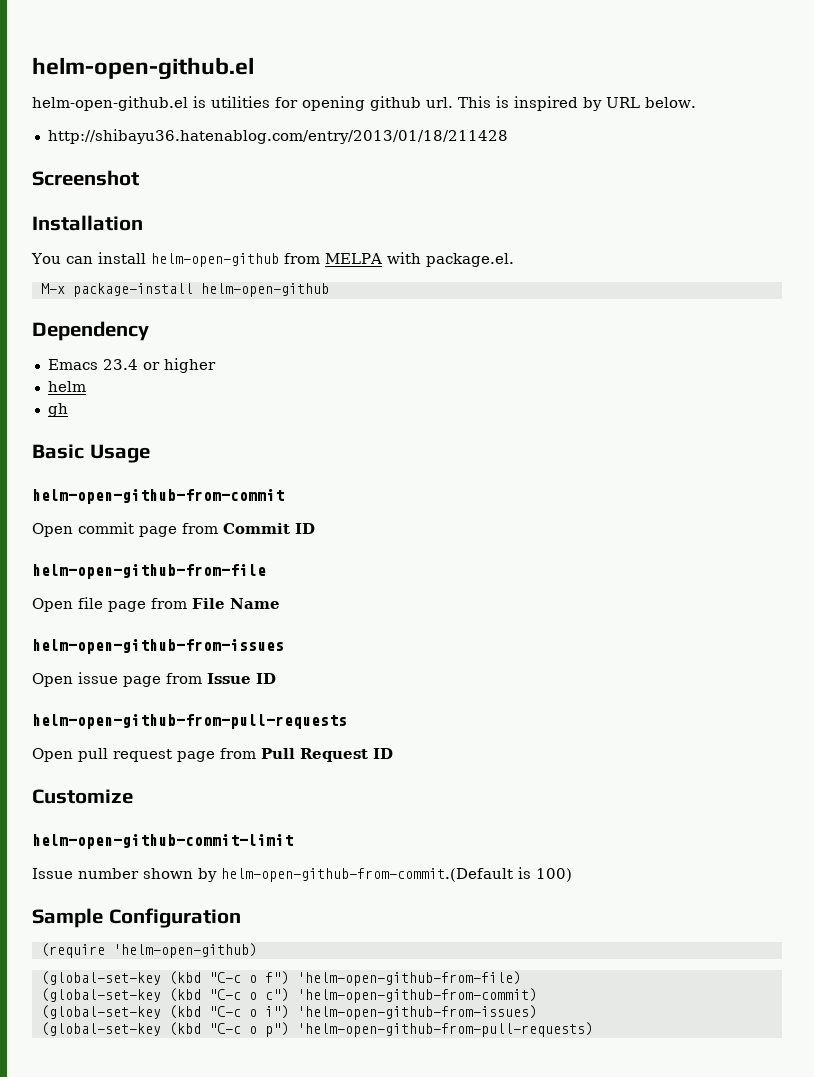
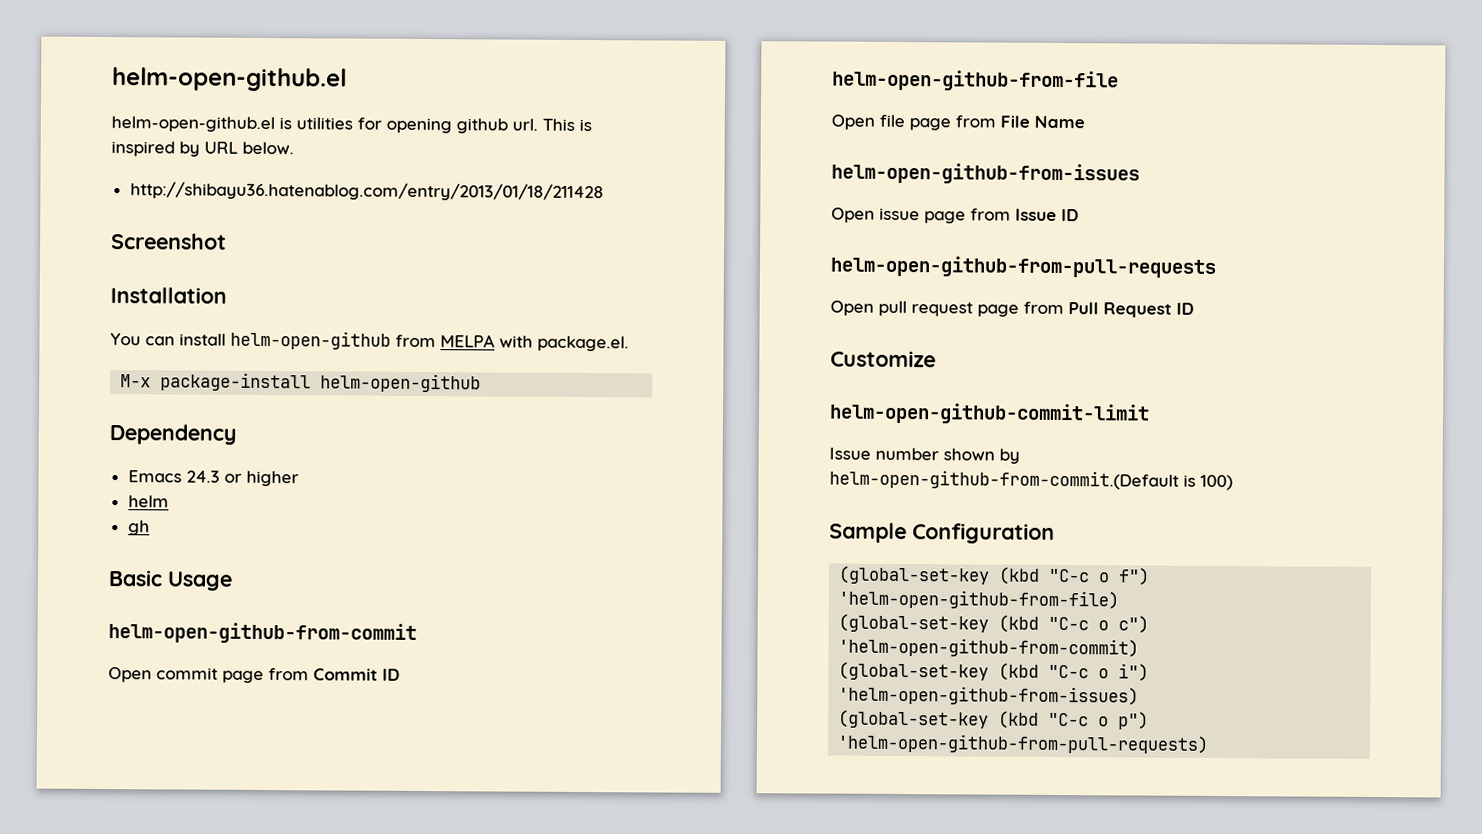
- Emacs 23.4 or higher
+ Emacs 24.3 or higher
- (require 'helm-open-github)

